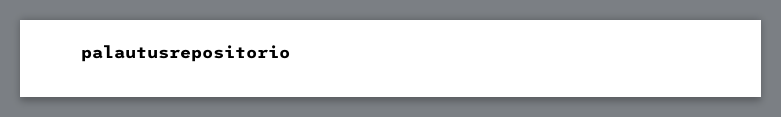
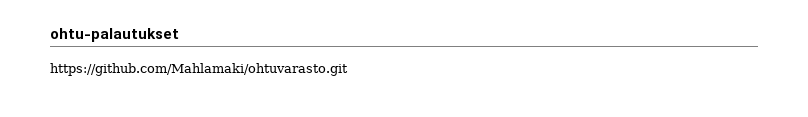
- palautusrepositorio
+ ohtu-palautukset
+ https://github.com/Mahlamaki/ohtuvarasto.git

